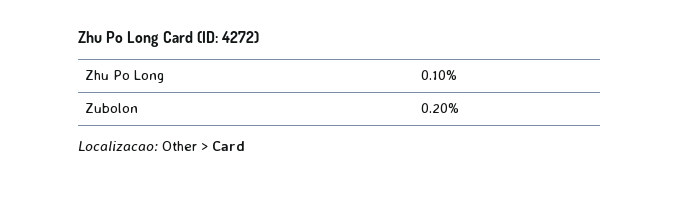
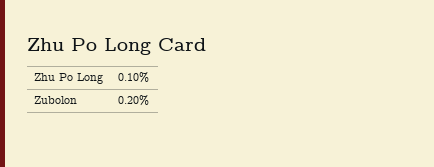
- Zhu Po Long Card (ID: 4272)
+ Zhu Po Long Card
- Localizacao: Other > Card

